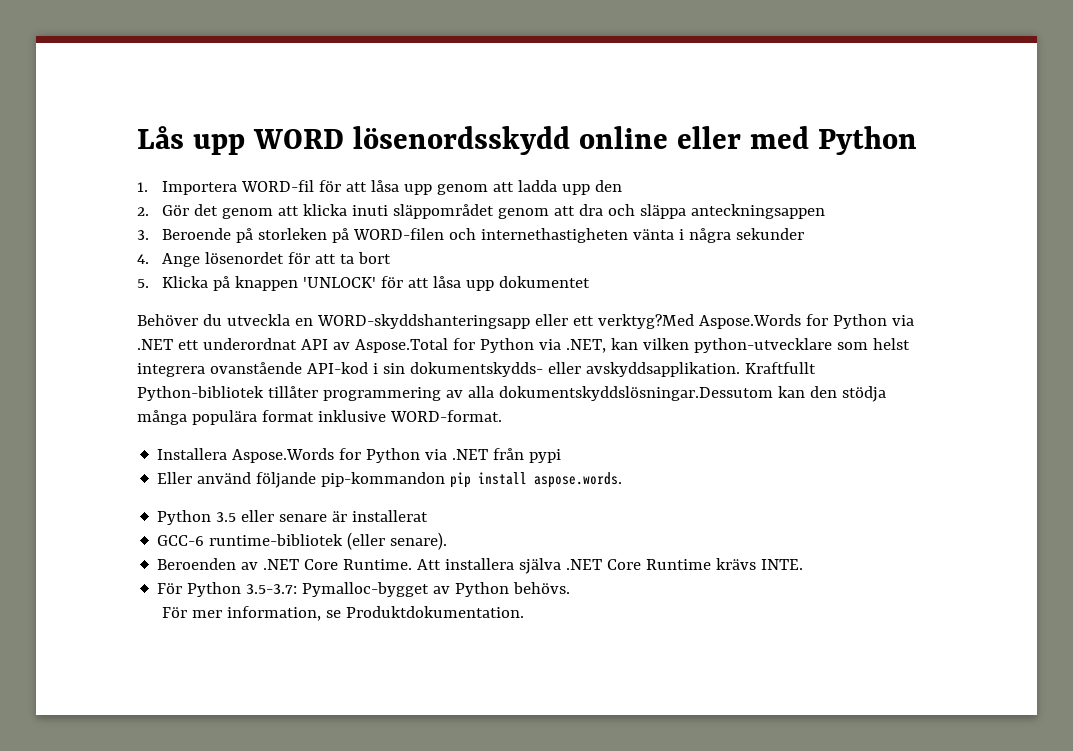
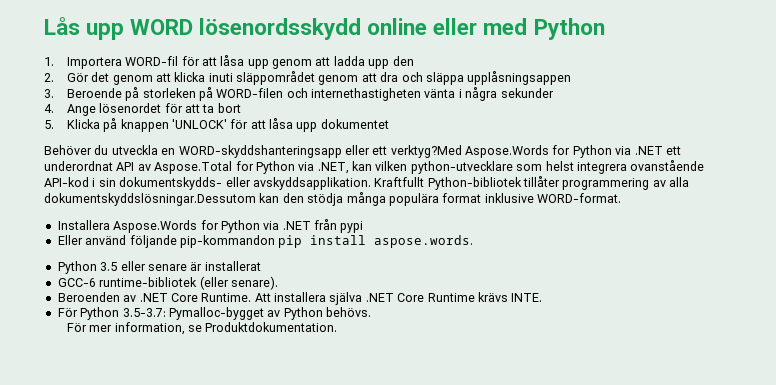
- 2. Gör det genom att klicka inuti släppområdet genom att dra och släppa anteckningsappen
+ 2. Gör det genom att klicka inuti släppområdet genom att dra och släppa upplåsningsappen

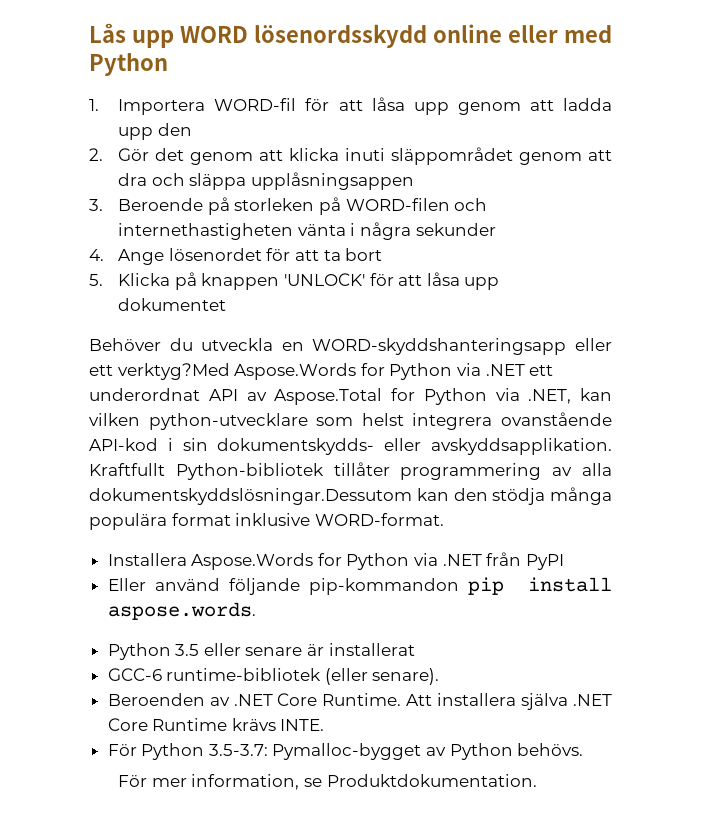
- Installera Aspose.Words for Python via .NET från pypi
+ Installera Aspose.Words for Python via .NET från PyPI

